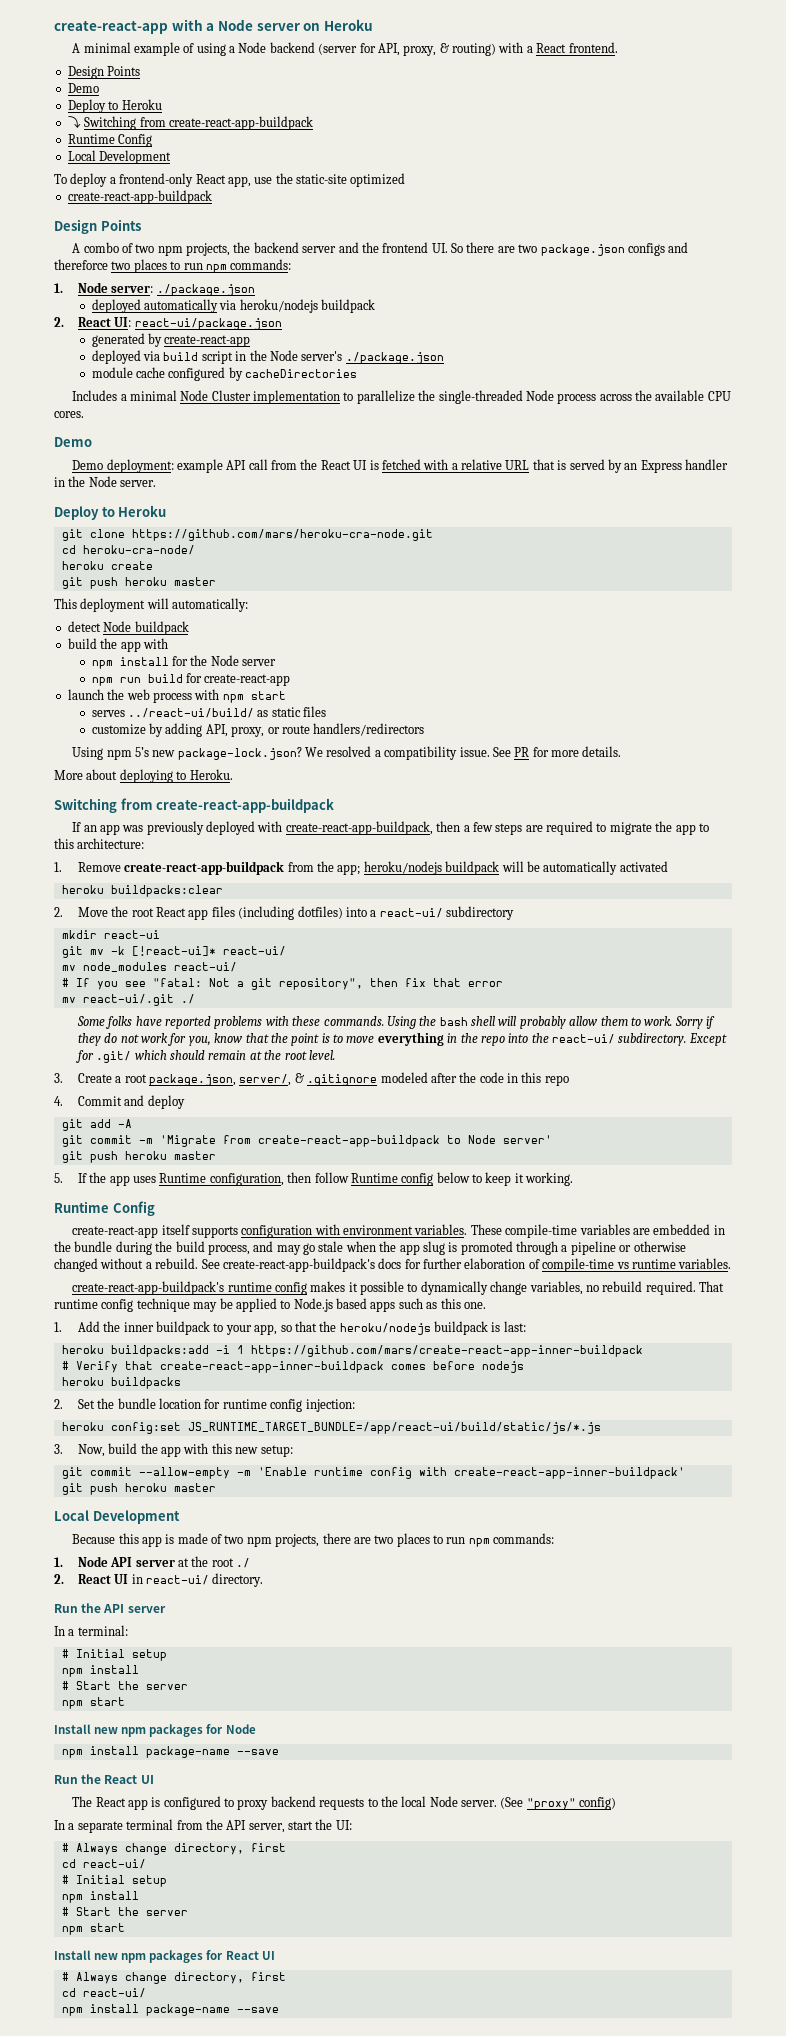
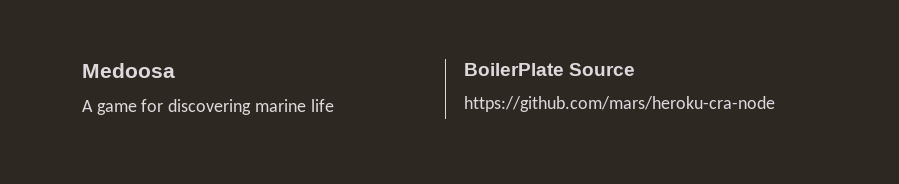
- create-react-app with a Node server on Heroku
- A minimal example of using a Node backend (server for API, proxy, & routing) with a React frontend.
- Design Points
- Demo
- Deploy to Heroku
- ⤵ Switching from create-react-app-buildpack
- Runtime Config
- Local Development
- To deploy a frontend-only React app, use the static-site optimized
- create-react-app-buildpack
- Design Points
- A combo of two npm projects, the backend server and the frontend UI. So there are two package.json configs and thereforce two places to run npm commands:
- 1. Node server: ./package.json
- deployed automatically via heroku/nodejs buildpack
- 2. React UI: react-ui/package.json
- generated by create-react-app
- deployed via build script in the Node server's ./package.json
- module cache configured by cacheDirectories
- Includes a minimal Node Cluster implementation to parallelize the single-threaded Node process across the available CPU cores.
- Demo
- Demo deployment: example API call from the React UI is fetched with a relative URL that is served by an Express handler in the Node server.
- Deploy to Heroku
- git clone https://github.com/mars/heroku-cra-node.git
- cd heroku-cra-node/
- heroku create
- git push heroku master
- This deployment will automatically:
- detect Node buildpack
- build the app with
- npm install for the Node server
- npm run build for create-react-app
- launch the web process with npm start
- serves ../react-ui/build/ as static files
- customize by adding API, proxy, or route handlers/redirectors
- Using npm 5’s new package-lock.json? We resolved a compatibility issue. See PR for more details.
- More about deploying to Heroku.
- Switching from create-react-app-buildpack
- If an app was previously deployed with create-react-app-buildpack, then a few steps are required to migrate the app to this architecture:
- 1. Remove create-react-app-buildpack from the app; heroku/nodejs buildpack will be automatically activated
- heroku buildpacks:clear
- 2. Move the root React app files (including dotfiles) into a react-ui/ subdirectory
- mkdir react-ui
- git mv -k [!react-ui]* react-ui/
- mv node_modules react-ui/
- # If you see "fatal: Not a git repository", then fix that error
- mv react-ui/.git ./
- Some folks have reported problems with these commands. Using the bash shell will probably allow them to work. Sorry if they do not work for you, know that the point is to move everything in the repo into the react-ui/ subdirectory. Except for .git/ which should remain at the root level.
- 3. Create a root package.json, server/, & .gitignore modeled after the code in this repo
- 4. Commit and deploy
- git add -A
- git commit -m 'Migrate from create-react-app-buildpack to Node server'
- git push heroku master
- 5. If the app uses Runtime configuration, then follow Runtime config below to keep it working.
- Runtime Config
- create-react-app itself supports configuration with environment variables. These compile-time variables are embedded in the bundle during the build process, and may go stale when the app slug is promoted through a pipeline or otherwise changed without a rebuild. See create-react-app-buildpack's docs for further elaboration of compile-time vs runtime variables.
- create-react-app-buildpack's runtime config makes it possible to dynamically change variables, no rebuild required. That runtime config technique may be applied to Node.js based apps such as this one.
- 1. Add the inner buildpack to your app, so that the heroku/nodejs buildpack is last:
- heroku buildpacks:add -i 1 https://github.com/mars/create-react-app-inner-buildpack
- # Verify that create-react-app-inner-buildpack comes before nodejs
- heroku buildpacks
- 2. Set the bundle location for runtime config injection:
- heroku config:set JS_RUNTIME_TARGET_BUNDLE=/app/react-ui/build/static/js/*.js
- 3. Now, build the app with this new setup:
- git commit --allow-empty -m 'Enable runtime config with create-react-app-inner-buildpack'
- git push heroku master
- Local Development
- Because this app is made of two npm projects, there are two places to run npm commands:
- 1. Node API server at the root ./
- 2. React UI in react-ui/ directory.
- Run the API server
- In a terminal:
- # Initial setup
- npm install
- # Start the server
- npm start
- Install new npm packages for Node
- npm install package-name --save
- Run the React UI
- The React app is configured to proxy backend requests to the local Node server. (See "proxy" config)
- In a separate terminal from the API server, start the UI:
- # Always change directory, first
- cd react-ui/
- # Initial setup
- npm install
- # Start the server
- npm start
- Install new npm packages for React UI
- # Always change directory, first
- cd react-ui/
- npm install package-name --save
+ Medoosa
+ A game for discovering marine life
+ BoilerPlate Source
+ https://github.com/mars/heroku-cra-node

